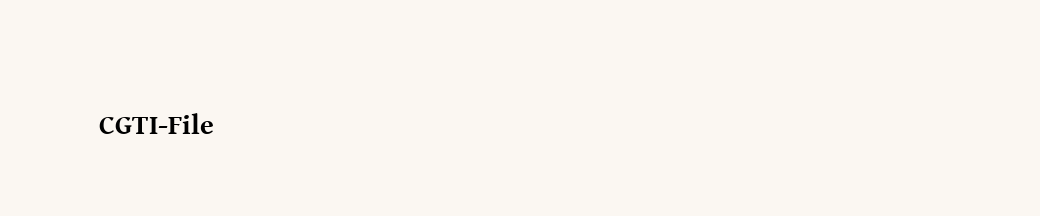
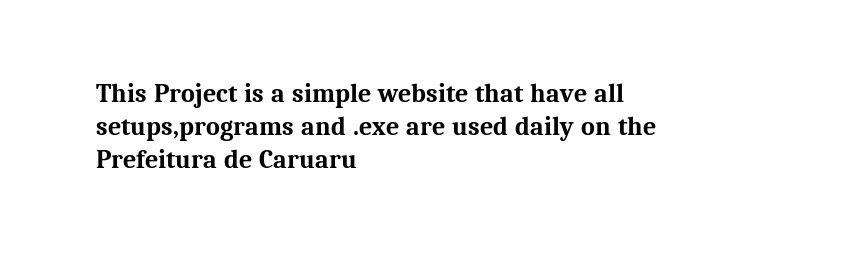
- CGTI-File
+ This Project is a simple website that have all setups,programs and .exe are used daily on the Prefeitura de Caruaru

